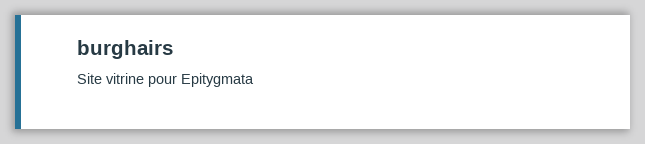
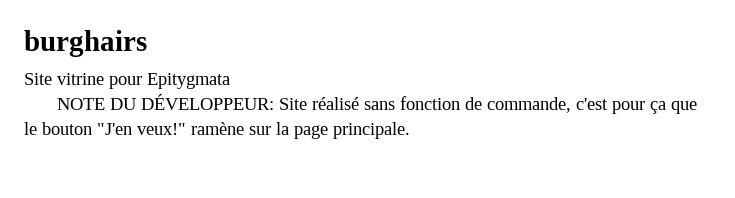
+ NOTE DU DÉVELOPPEUR: Site réalisé sans fonction de commande, c'est pour ça que le bouton "J'en veux!" ramène sur la page principale.

